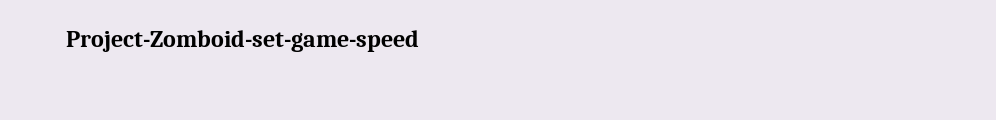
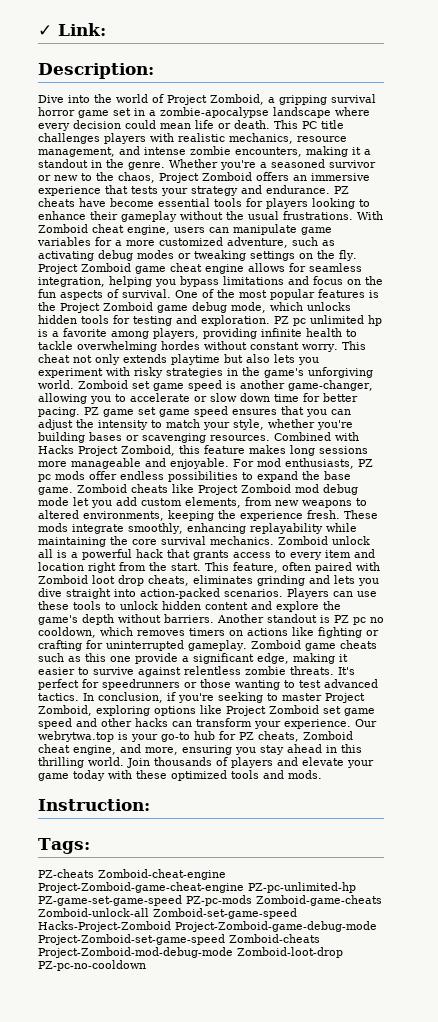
- Project-Zomboid-set-game-speed
+ ✓ Link:
+ Description:
+ Dive into the world of Project Zomboid, a gripping survival horror game set in a zombie-apocalypse landscape where every decision could mean life or death. This PC title challenges players with realistic mechanics, resource management, and intense zombie encounters, making it a standout in the genre. Whether you're a seasoned survivor or new to the chaos, Project Zomboid offers an immersive experience that tests your strategy and endurance. PZ cheats have become essential tools for players looking to enhance their gameplay without the usual frustrations. With Zomboid cheat engine, users can manipulate game variables for a more customized adventure, such as activating debug modes or tweaking settings on the fly. Project Zomboid game cheat engine allows for seamless integration, helping you bypass limitations and focus on the fun aspects of survival. One of the most popular features is the Project Zomboid game debug mode, which unlocks hidden tools for testing and exploration. PZ pc unlimited hp is a favorite among players, providing infinite health to tackle overwhelming hordes without constant worry. This cheat not only extends playtime but also lets you experiment with risky strategies in the game's unforgiving world. Zomboid set game speed is another game-changer, allowing you to accelerate or slow down time for better pacing. PZ game set game speed ensures that you can adjust the intensity to match your style, whether you're building bases or scavenging resources. Combined with Hacks Project Zomboid, this feature makes long sessions more manageable and enjoyable. For mod enthusiasts, PZ pc mods offer endless possibilities to expand the base game. Zomboid cheats like Project Zomboid mod debug mode let you add custom elements, from new weapons to altered environments, keeping the experience fresh. These mods integrate smoothly, enhancing replayability while maintaining the core survival mechanics. Zomboid unlock all is a powerful hack that grants access to every item and location right from the start. This feature, often paired with Zomboid loot drop cheats, eliminates grinding and lets you dive straight into action-packed scenarios. Players can use these tools to unlock hidden content and explore the game's depth without barriers. Another standout is PZ pc no cooldown, which removes timers on actions like fighting or crafting for uninterrupted gameplay. Zomboid game cheats such as this one provide a significant edge, making it easier to survive against relentless zombie threats. It's perfect for speedrunners or those wanting to test advanced tactics. In conclusion, if you're seeking to master Project Zomboid, exploring options like Project Zomboid set game speed and other hacks can transform your experience. Our webrytwa.top is your go-to hub for PZ cheats, Zomboid cheat engine, and more, ensuring you stay ahead in this thrilling world. Join thousands of players and elevate your game today with these optimized tools and mods.
+ Instruction:
+ Tags:
+ PZ-cheats Zomboid-cheat-engine Project-Zomboid-game-cheat-engine PZ-pc-unlimited-hp PZ-game-set-game-speed PZ-pc-mods Zomboid-game-cheats Zomboid-unlock-all Zomboid-set-game-speed Hacks-Project-Zomboid Project-Zomboid-game-debug-mode Project-Zomboid-set-game-speed Zomboid-cheats Project-Zomboid-mod-debug-mode Zomboid-loot-drop PZ-pc-no-cooldown

